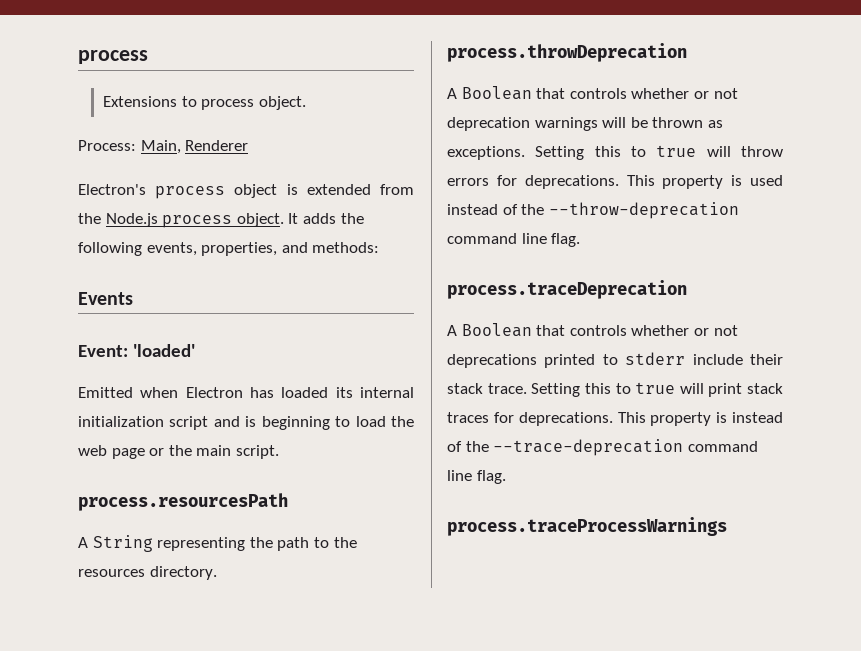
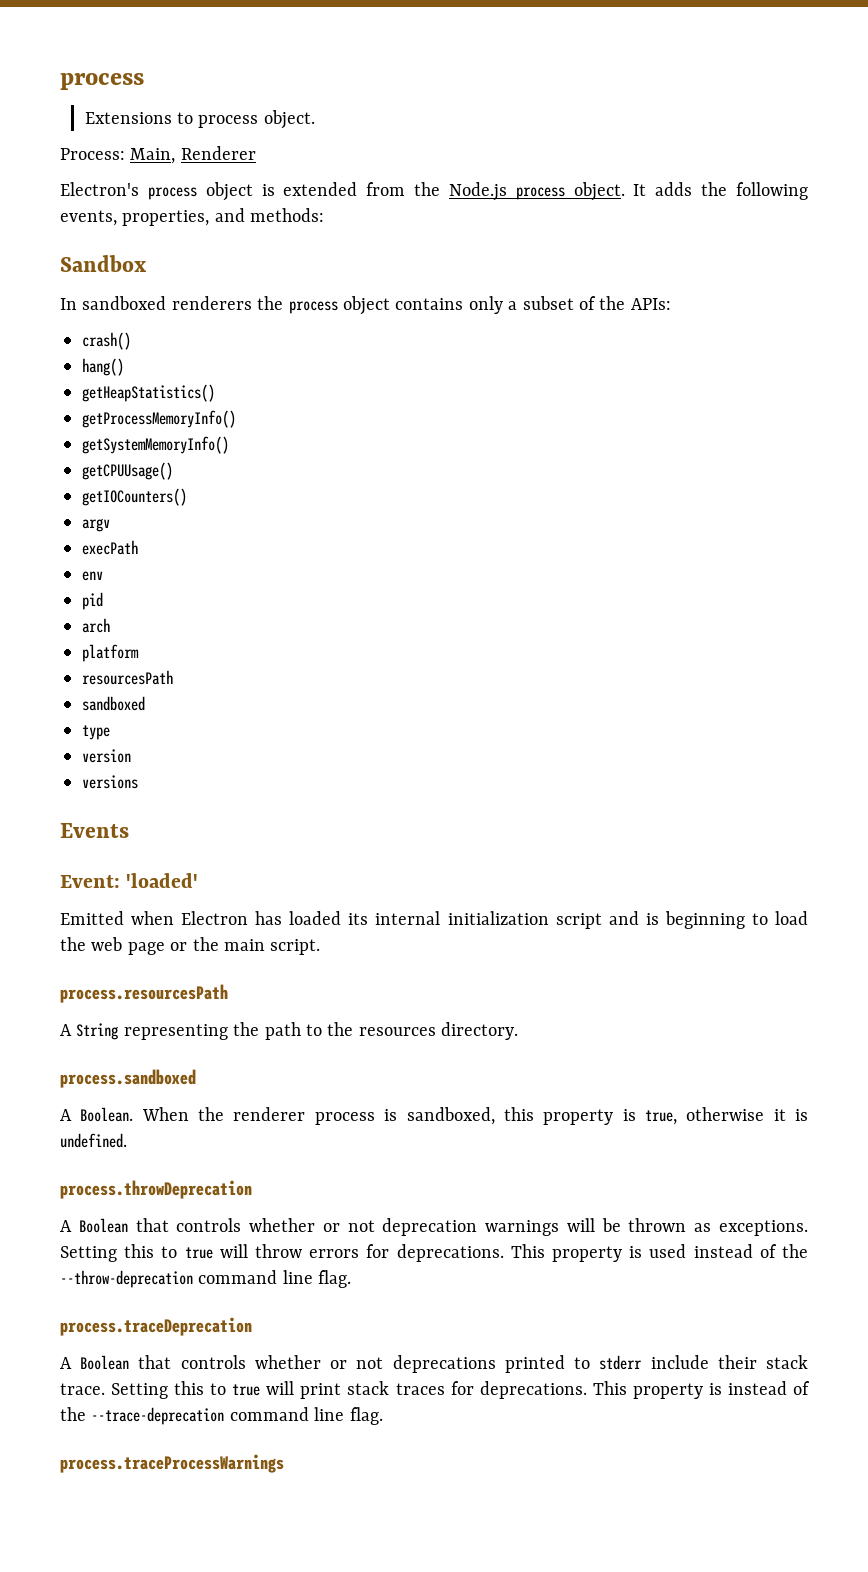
+ Sandbox
+ In sandboxed renderers the process object contains only a subset of the APIs:
+ crash()
+ hang()
+ getHeapStatistics()
+ getProcessMemoryInfo()
+ getSystemMemoryInfo()
+ getCPUUsage()
+ getIOCounters()
+ argv
+ execPath
+ env
+ pid
+ arch
+ platform
+ resourcesPath
+ sandboxed
+ type
+ version
+ versions
+ process.sandboxed
+ A Boolean. When the renderer process is sandboxed, this property is true, otherwise it is undefined.

